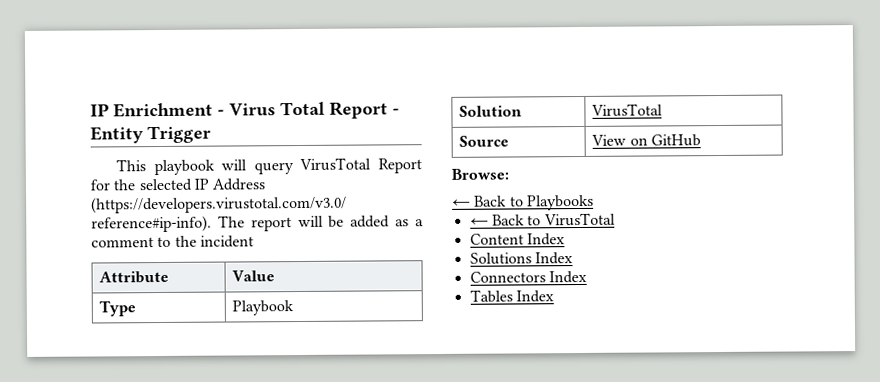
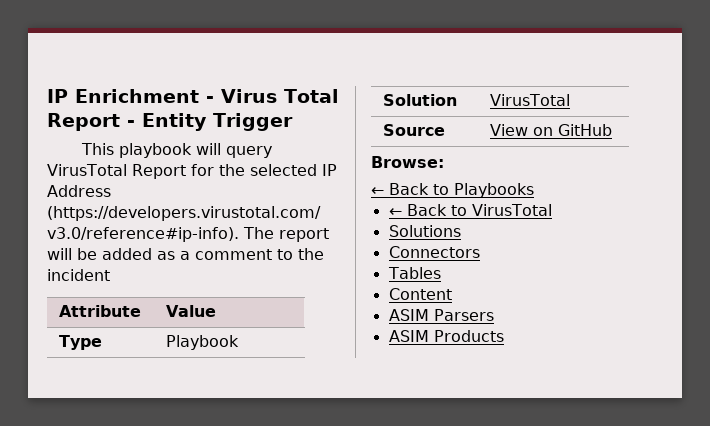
- Content Index
- Solutions Index
+ Solutions
- Connectors Index
+ Connectors
- Tables Index
+ Tables
+ Content
+ ASIM Parsers
+ ASIM Products

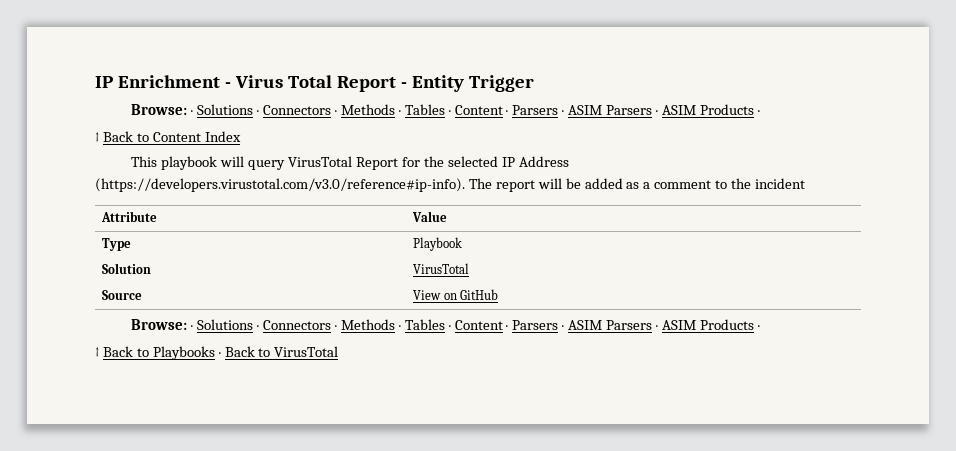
  IP Enrichment - Virus Total Report - Entity Trigger
+ Browse: · Solutions · Connectors · Methods · Tables · Content · Parsers · ASIM Parsers · ASIM Products ·
+ ↑ Back to Content Index
  Source | View on GitHub
- Browse:
- ← Back to Playbooks
- ← Back to VirusTotal
+ Browse: · Solutions · Connectors · Methods · Tables · Content · Parsers · ASIM Parsers · ASIM Products ·
+ ↑ Back to Playbooks · Back to VirusTotal
- Solutions
- Connectors
- Tables
- Content
- ASIM Parsers
- ASIM Products

